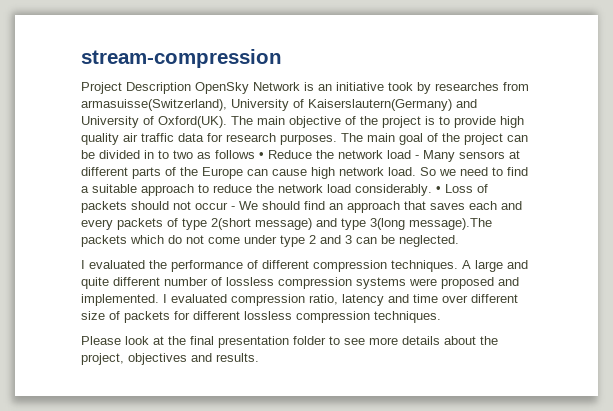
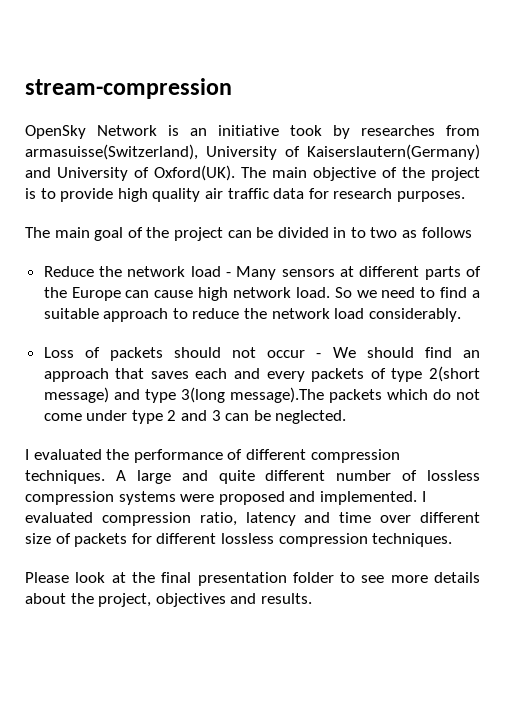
- Project Description OpenSky Network is an initiative took by researches from armasuisse(Switzerland), University of Kaiserslautern(Germany) and University of Oxford(UK).
+ OpenSky Network is an initiative took by researches from armasuisse(Switzerland), University of Kaiserslautern(Germany) and University of Oxford(UK).
- The main objective of the project is to provide high quality air traffic data for research purposes. The main goal of the project can be divided in to two as follows • Reduce the network load - Many sensors at different parts of the Europe can cause high network load.
+ The main objective of the project is to provide high quality air traffic data for research purposes.
+ The main goal of the project can be divided in to two as follows
+ Reduce the network load - Many sensors at different parts of the Europe can cause high network load.
- So we need to find a suitable approach to reduce the network load considerably. • Loss of packets should not occur - We should find an approach that saves each and every packets of type 2(short message) and type 3(long message).The packets which do not come under type 2 and 3 can be neglected.
+ So we need to find a suitable approach to reduce the network load considerably.
+ Loss of packets should not occur - We should find an approach that saves each and every packets of type 2(short message) and type 3(long message).The packets which do not come under type 2 and 3 can be neglected.

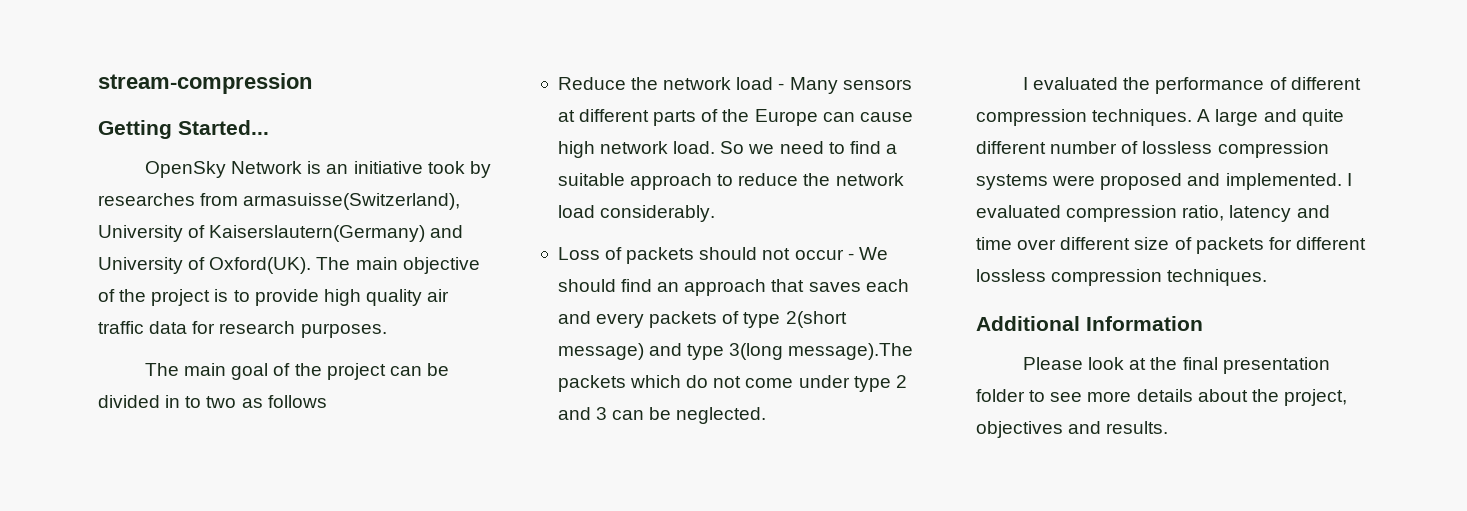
+ Getting Started...
+ Additional Information

